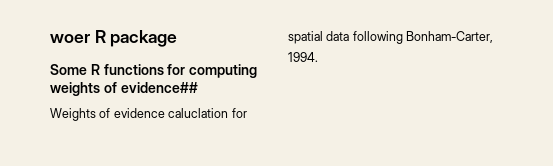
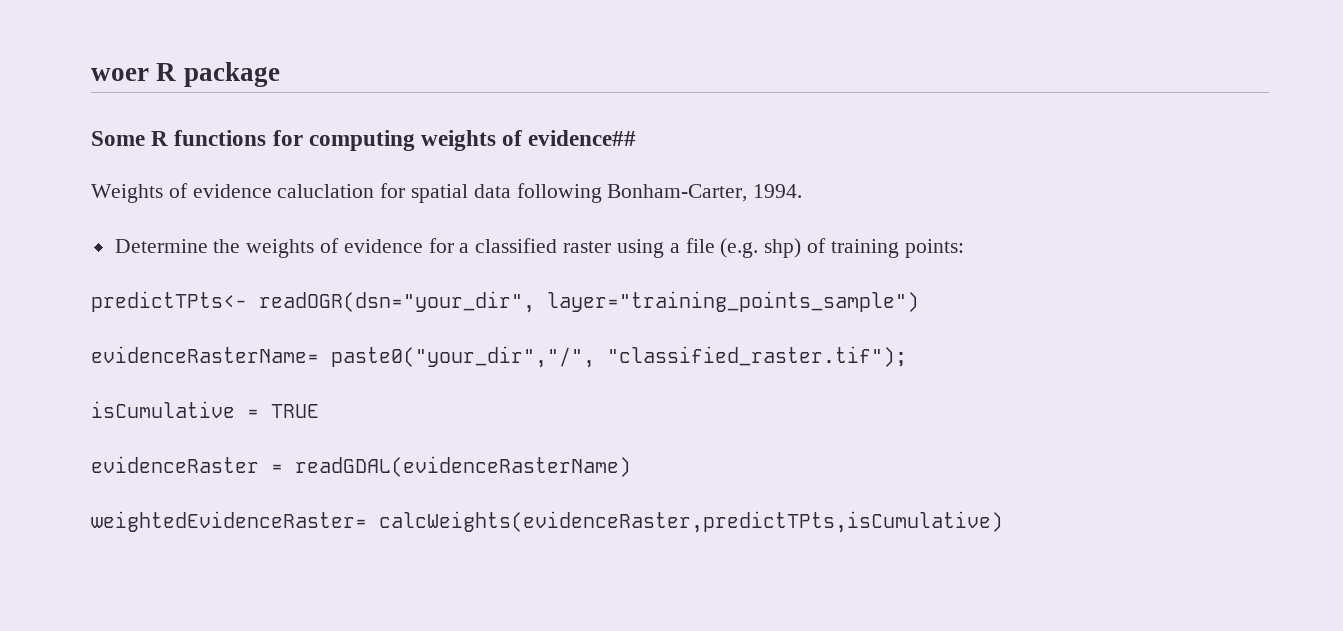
+ Determine the weights of evidence for a classified raster using a file (e.g. shp) of training points:
+ predictTPts<- readOGR(dsn="your_dir", layer="training_points_sample")
+ evidenceRasterName= paste0("your_dir","/", "classified_raster.tif");
+ isCumulative = TRUE
+ evidenceRaster = readGDAL(evidenceRasterName)
+ weightedEvidenceRaster= calcWeights(evidenceRaster,predictTPts,isCumulative)

